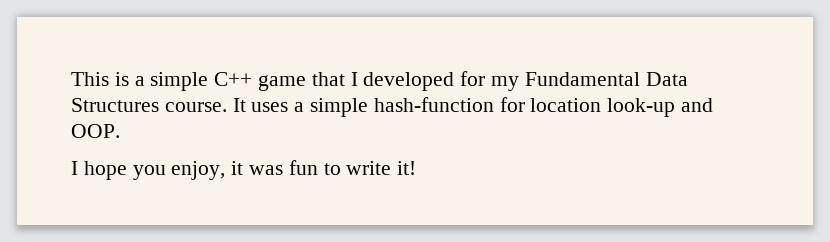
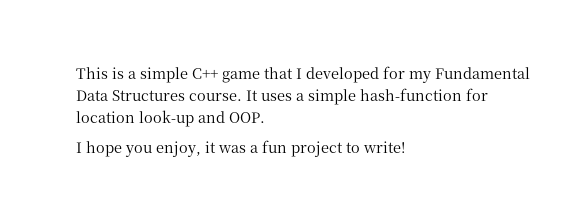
- I hope you enjoy, it was fun to write it!
+ I hope you enjoy, it was a fun project to write!

